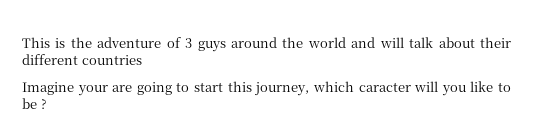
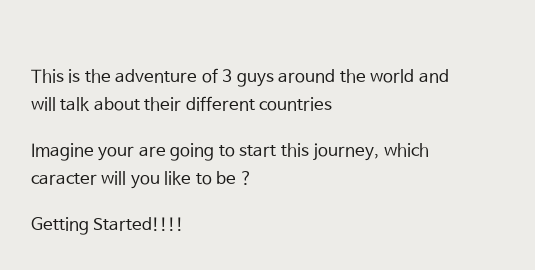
+ Getting Started!!!!

